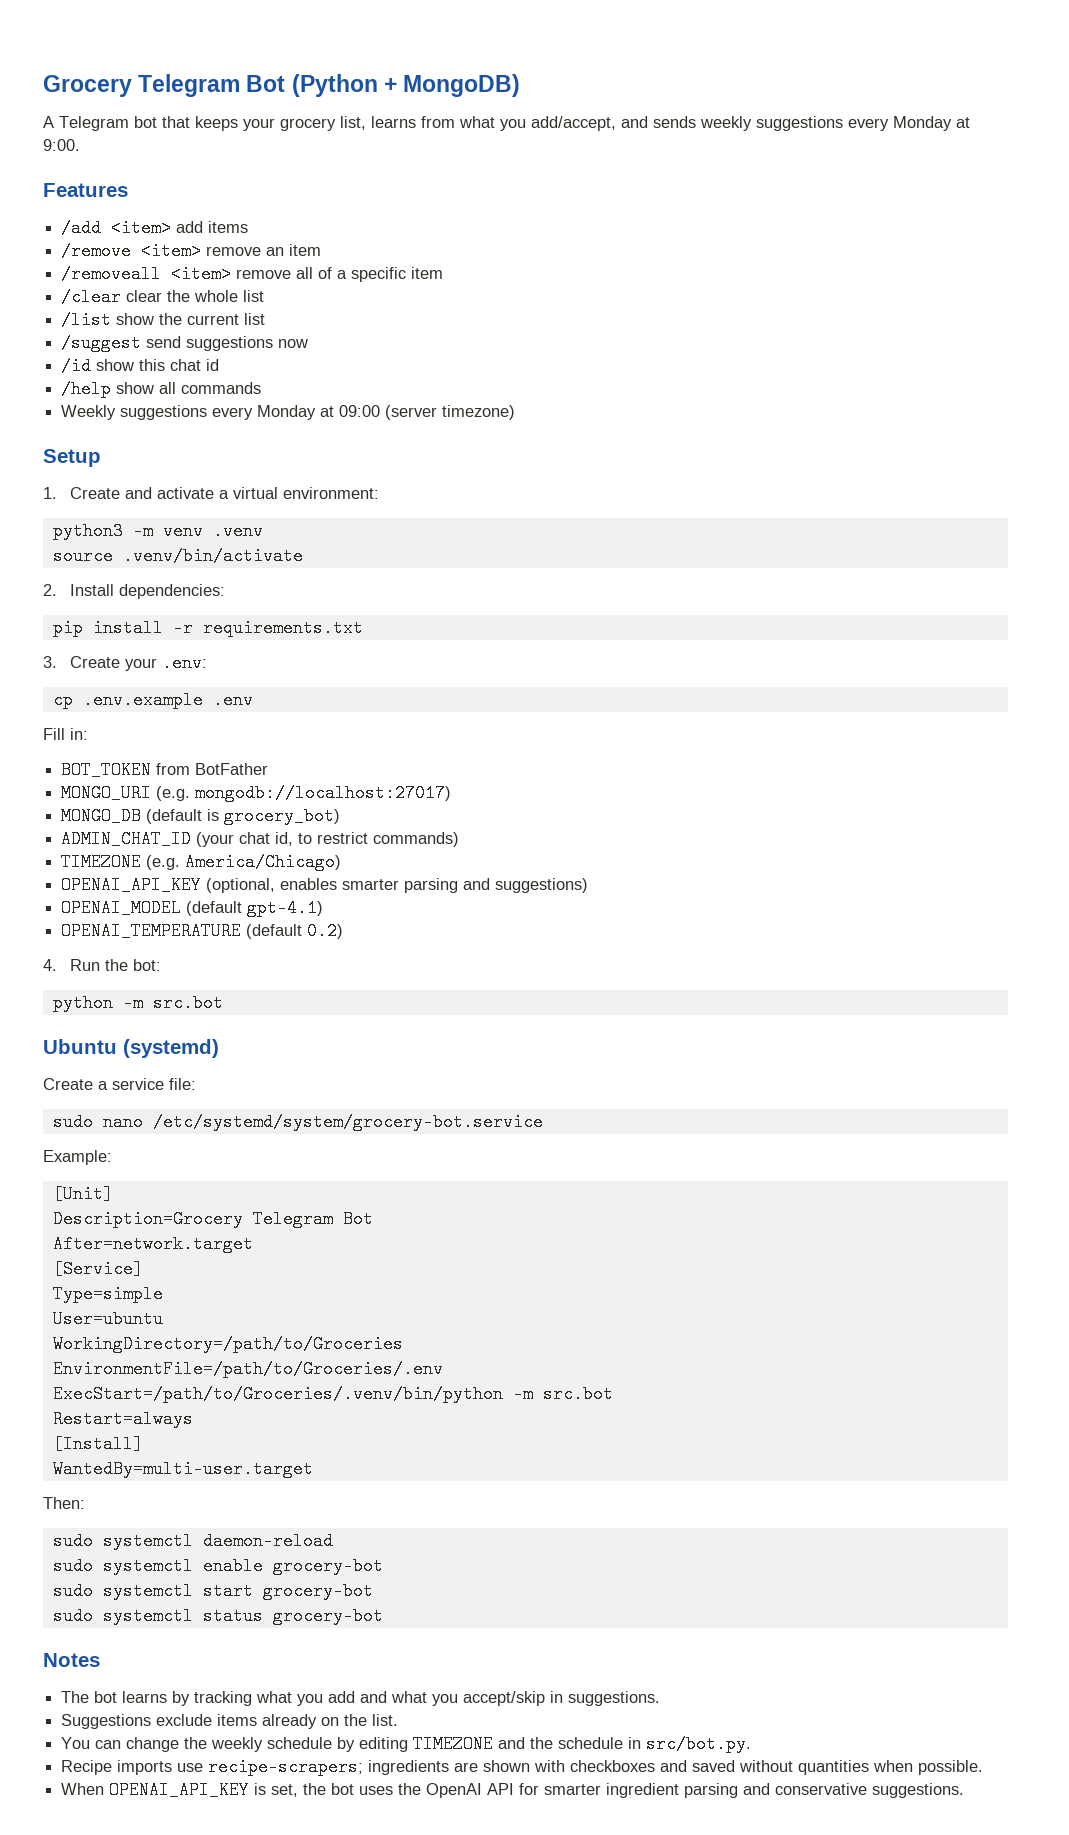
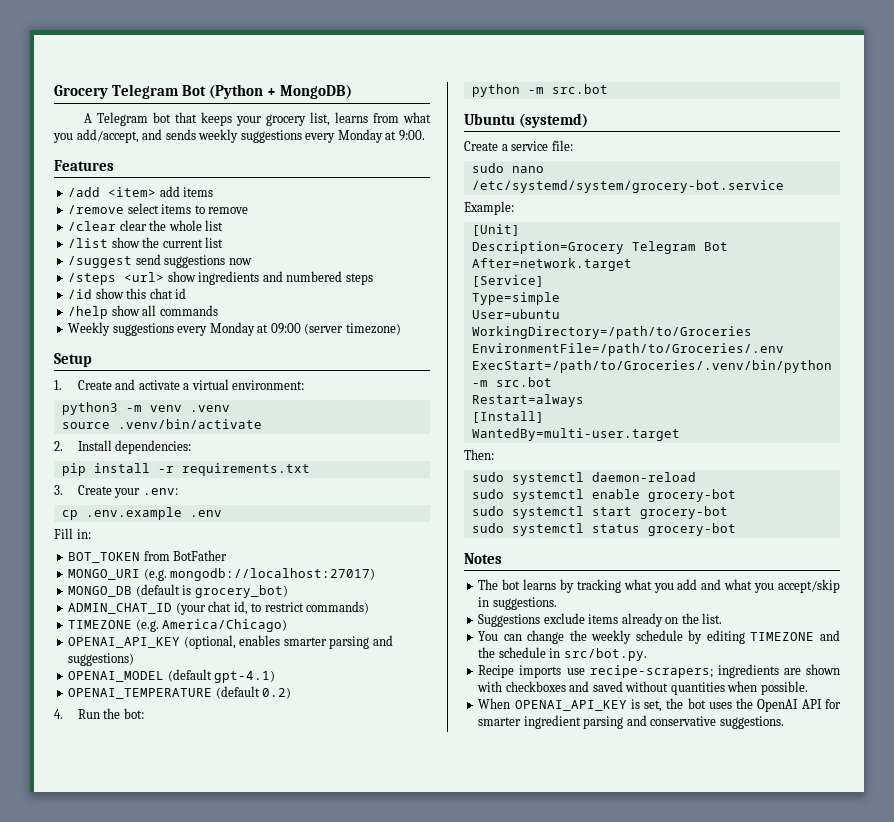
- /remove <item> remove an item
- /removeall <item> remove all of a specific item
+ /remove select items to remove
+ /steps <url> show ingredients and numbered steps

